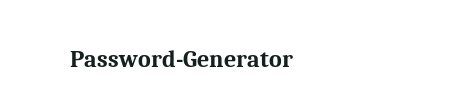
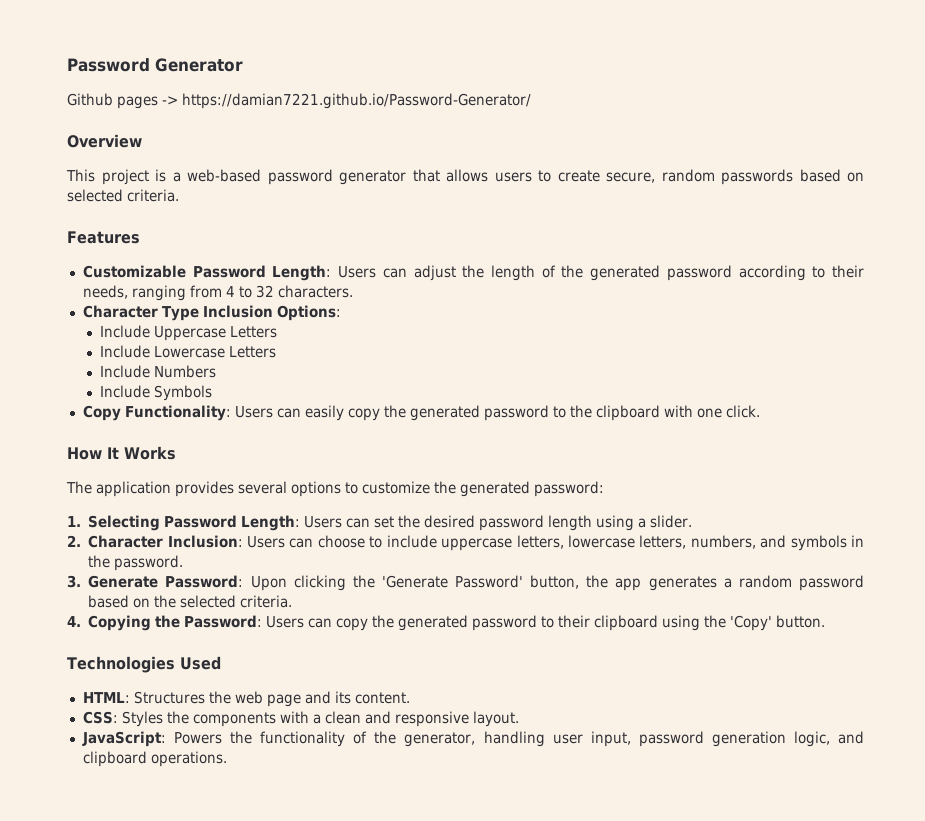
- Password-Generator
+ Password Generator
+ Github pages -> https://damian7221.github.io/Password-Generator/
+ Overview
+ This project is a web-based password generator that allows users to create secure, random passwords based on selected criteria.
+ Features
+ Customizable Password Length: Users can adjust the length of the generated password according to their needs, ranging from 4 to 32 characters.
+ Character Type Inclusion Options:
+ Include Uppercase Letters
+ Include Lowercase Letters
+ Include Numbers
+ Include Symbols
+ Copy Functionality: Users can easily copy the generated password to the clipboard with one click.
+ How It Works
+ The application provides several options to customize the generated password:
+ 1. Selecting Password Length: Users can set the desired password length using a slider.
+ 2. Character Inclusion: Users can choose to include uppercase letters, lowercase letters, numbers, and symbols in the password.
+ 3. Generate Password: Upon clicking the 'Generate Password' button, the app generates a random password based on the selected criteria.
+ 4. Copying the Password: Users can copy the generated password to their clipboard using the 'Copy' button.
+ Technologies Used
+ HTML: Structures the web page and its content.
+ CSS: Styles the components with a clean and responsive layout.
+ JavaScript: Powers the functionality of the generator, handling user input, password generation logic, and clipboard operations.

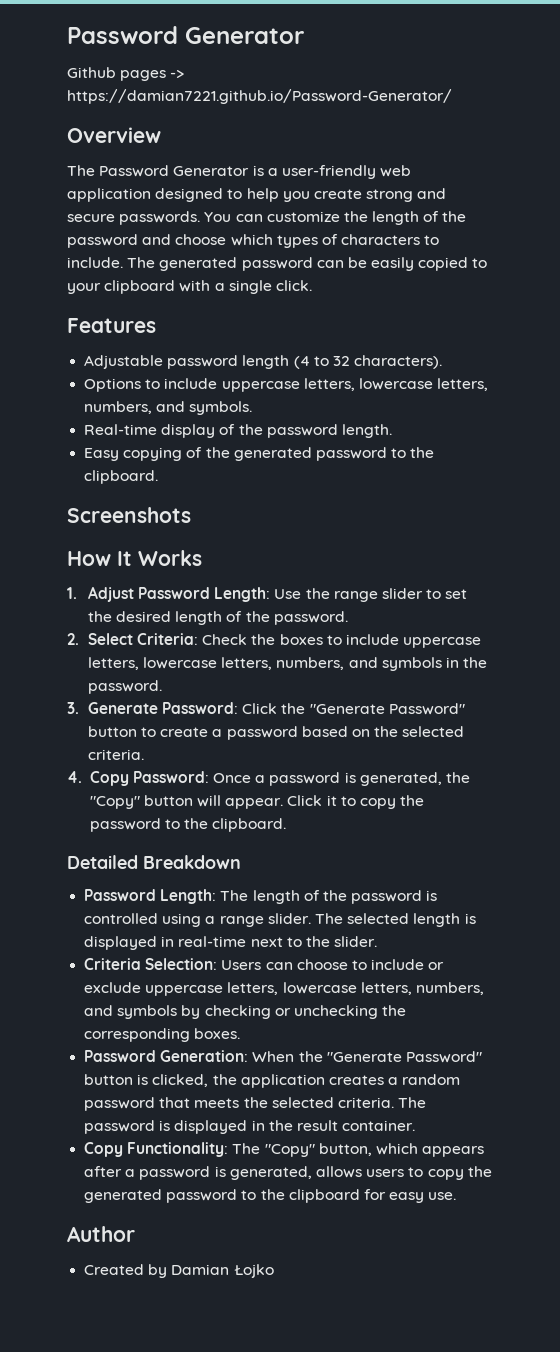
- This project is a web-based password generator that allows users to create secure, random passwords based on selected criteria.
+ The Password Generator is a user-friendly web application designed to help you create strong and secure passwords. You can customize the length of the password and choose which types of characters to include. The generated password can be easily copied to your clipboard with a single click.
  Features
- Customizable Password Length: Users can adjust the length of the generated password according to their needs, ranging from 4 to 32 characters.
- Character Type Inclusion Options:
- Include Uppercase Letters
- Include Lowercase Letters
- Include Numbers
- Include Symbols
- Copy Functionality: Users can easily copy the generated password to the clipboard with one click.
+ Adjustable password length (4 to 32 characters).
+ Options to include uppercase letters, lowercase letters, numbers, and symbols.
+ Real-time display of the password length.
+ Easy copying of the generated password to the clipboard.
+ Screenshots
- The application provides several options to customize the generated password:
- 1. Selecting Password Length: Users can set the desired password length using a slider.
- 2. Character Inclusion: Users can choose to include uppercase letters, lowercase letters, numbers, and symbols in the password.
+ 1. Adjust Password Length: Use the range slider to set the desired length of the password.
+ 2. Select Criteria: Check the boxes to include uppercase letters, lowercase letters, numbers, and symbols in the password.
- 3. Generate Password: Upon clicking the 'Generate Password' button, the app generates a random password based on the selected criteria.
+ 3. Generate Password: Click the "Generate Password" button to create a password based on the selected criteria.
- 4. Copying the Password: Users can copy the generated password to their clipboard using the 'Copy' button.
- Technologies Used
- HTML: Structures the web page and its content.
- CSS: Styles the components with a clean and responsive layout.
- JavaScript: Powers the functionality of the generator, handling user input, password generation logic, and clipboard operations.
+ 4. Copy Password: Once a password is generated, the "Copy" button will appear. Click it to copy the password to the clipboard.
+ Detailed Breakdown
+ Password Length: The length of the password is controlled using a range slider. The selected length is displayed in real-time next to the slider.
+ Criteria Selection: Users can choose to include or exclude uppercase letters, lowercase letters, numbers, and symbols by checking or unchecking the corresponding boxes.
+ Password Generation: When the "Generate Password" button is clicked, the application creates a random password that meets the selected criteria. The password is displayed in the result container.
+ Copy Functionality: The "Copy" button, which appears after a password is generated, allows users to copy the generated password to the clipboard for easy use.
+ Author
+ Created by Damian Łojko

